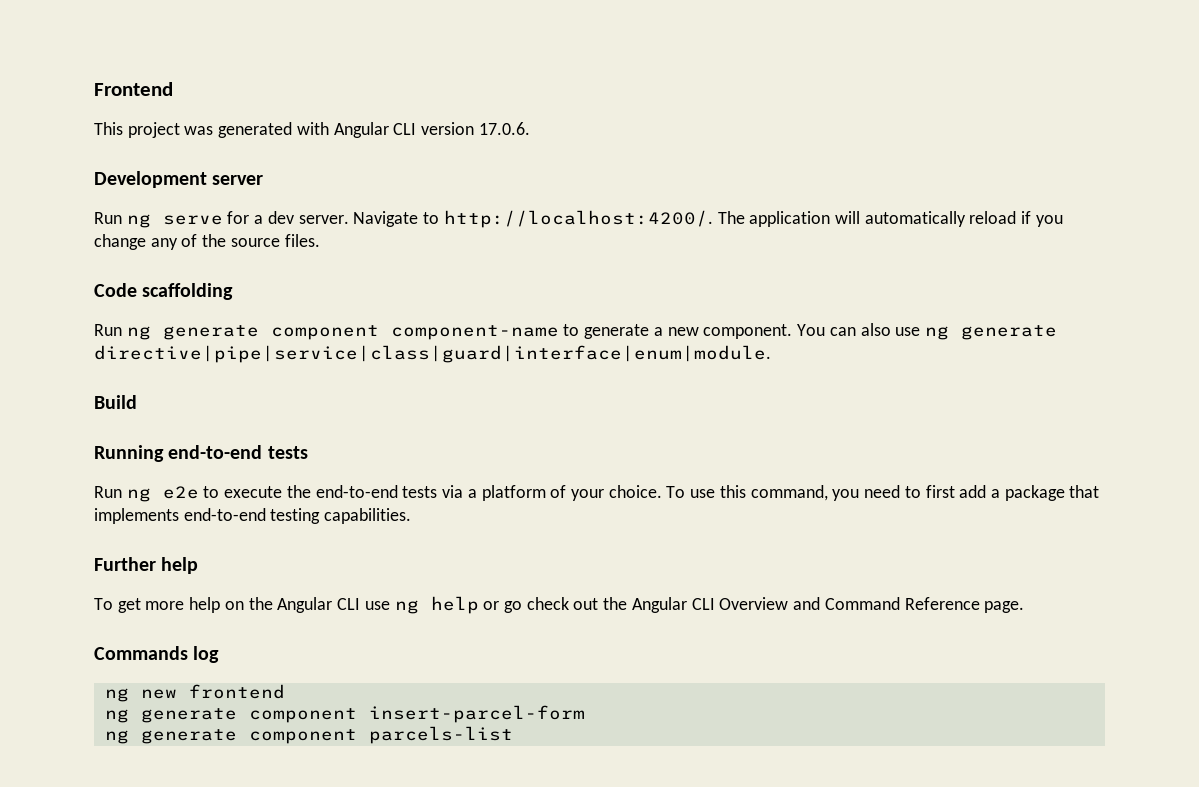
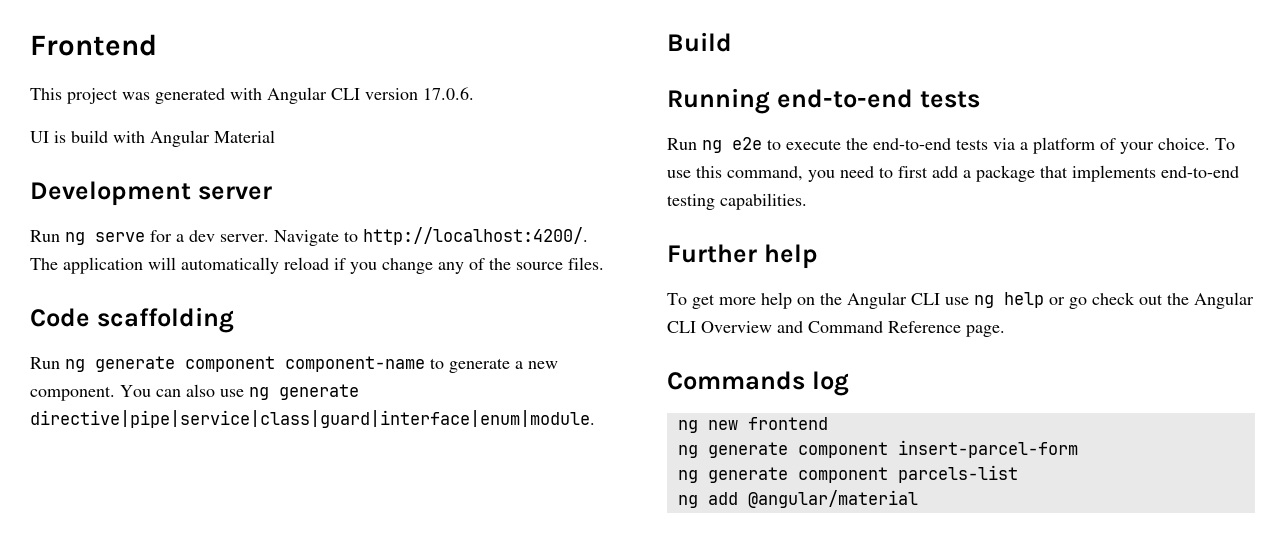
+ UI is build with Angular Material
+ ng add @angular/material

